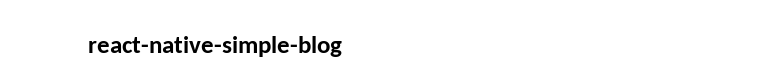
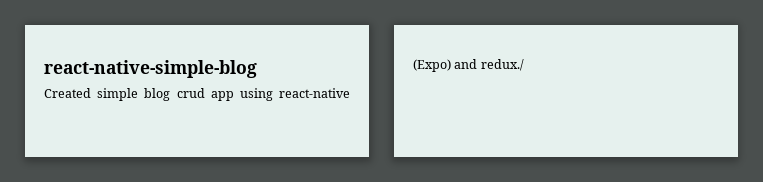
+ Created simple blog crud app using react-native (Expo) and redux./

